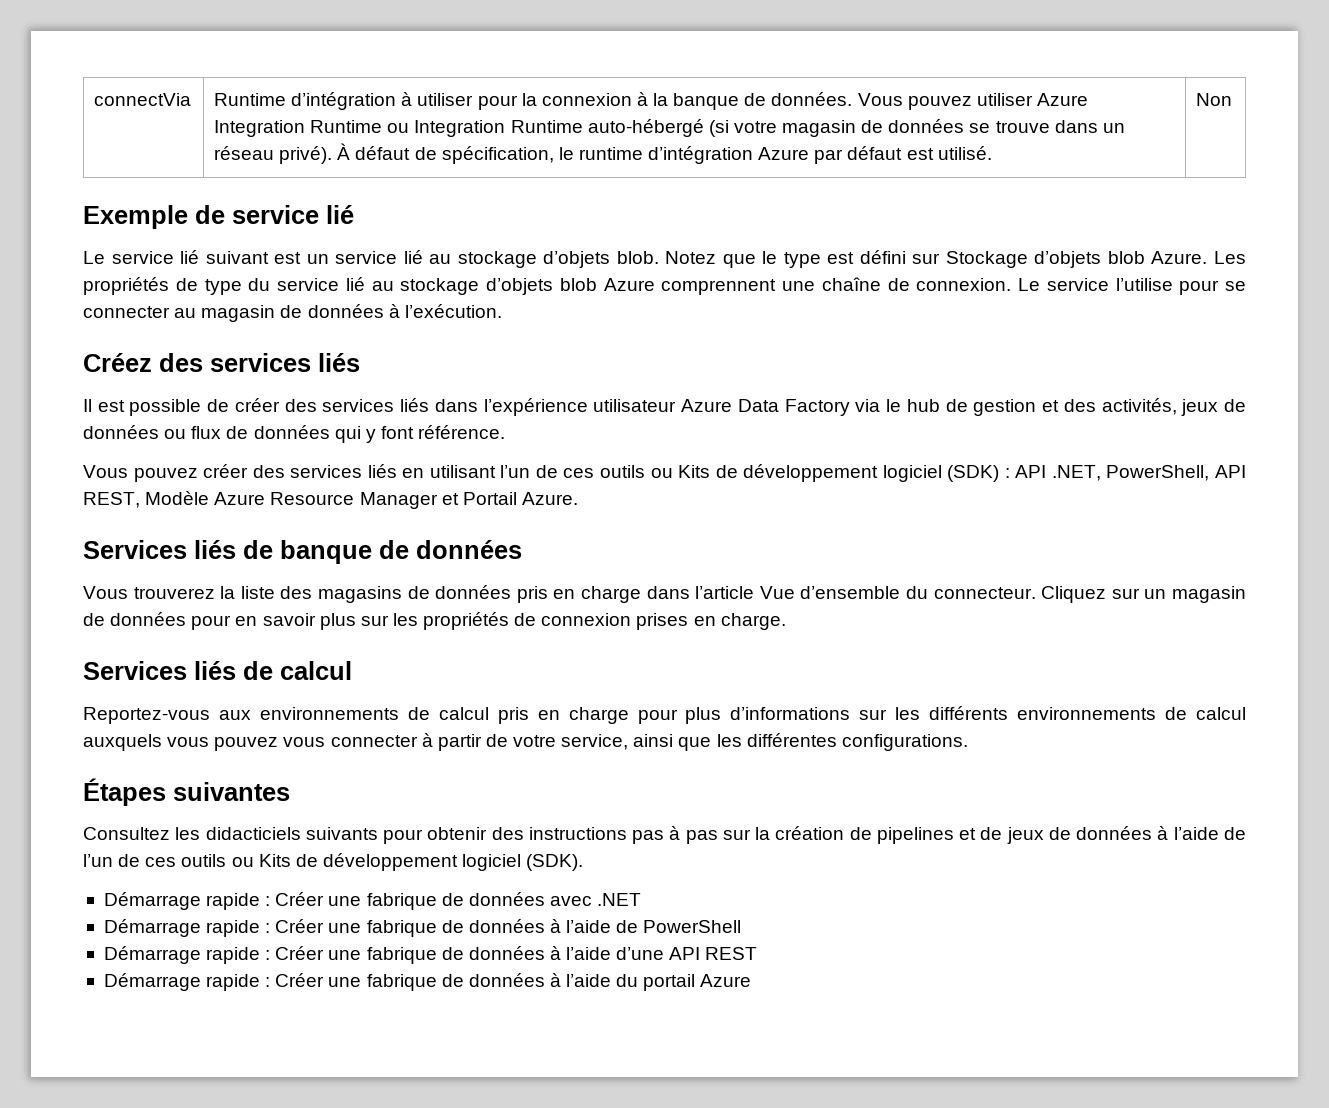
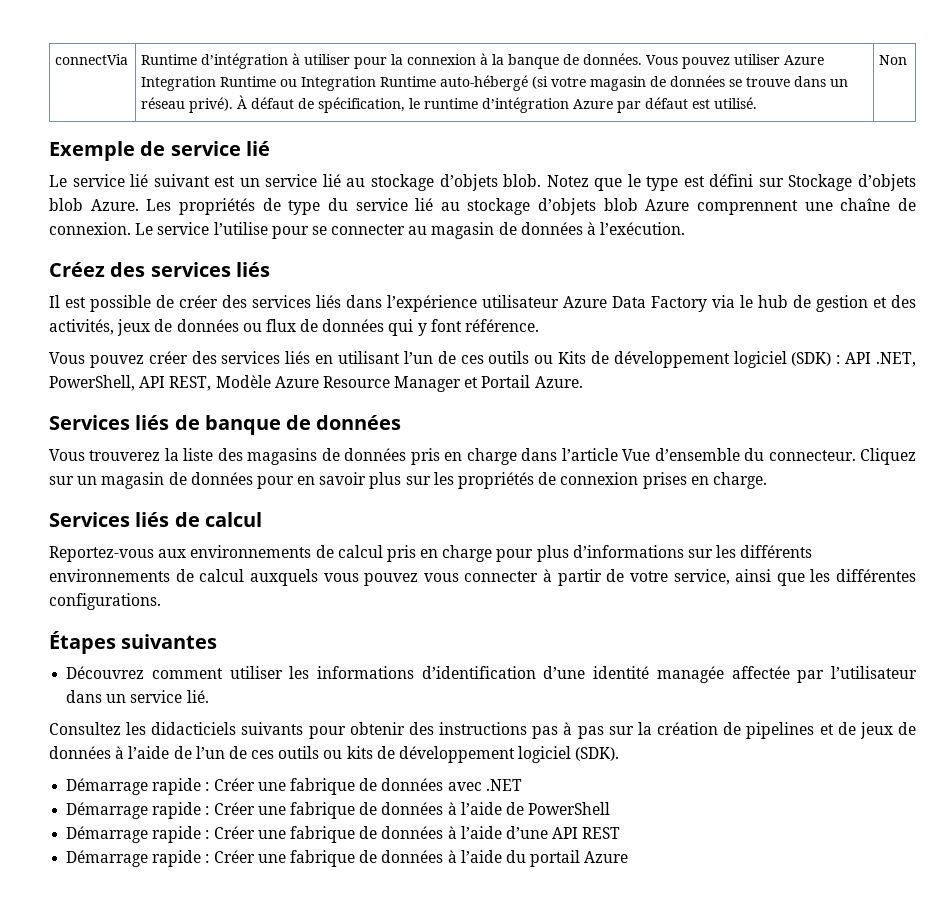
+ Découvrez comment utiliser les informations d’identification d’une identité managée affectée par l’utilisateur dans un service lié.
- Consultez les didacticiels suivants pour obtenir des instructions pas à pas sur la création de pipelines et de jeux de données à l’aide de l’un de ces outils ou Kits de développement logiciel (SDK).
+ Consultez les didacticiels suivants pour obtenir des instructions pas à pas sur la création de pipelines et de jeux de données à l’aide de l’un de ces outils ou kits de développement logiciel (SDK).

